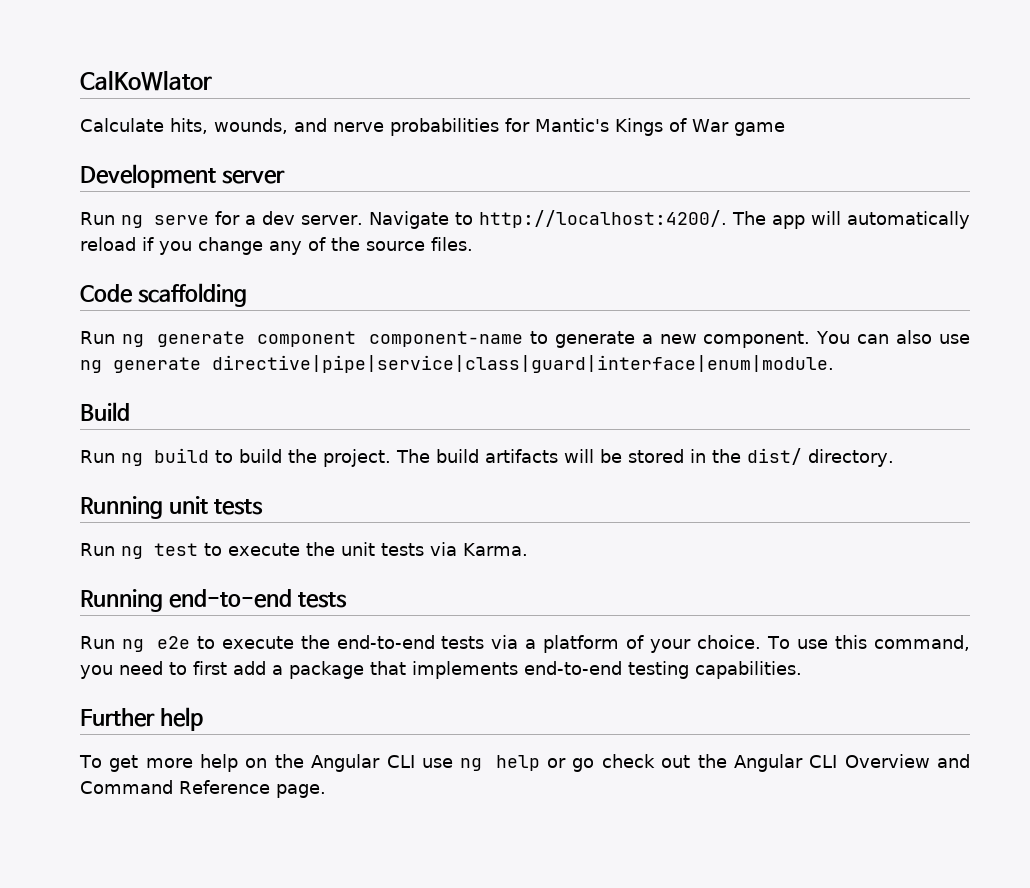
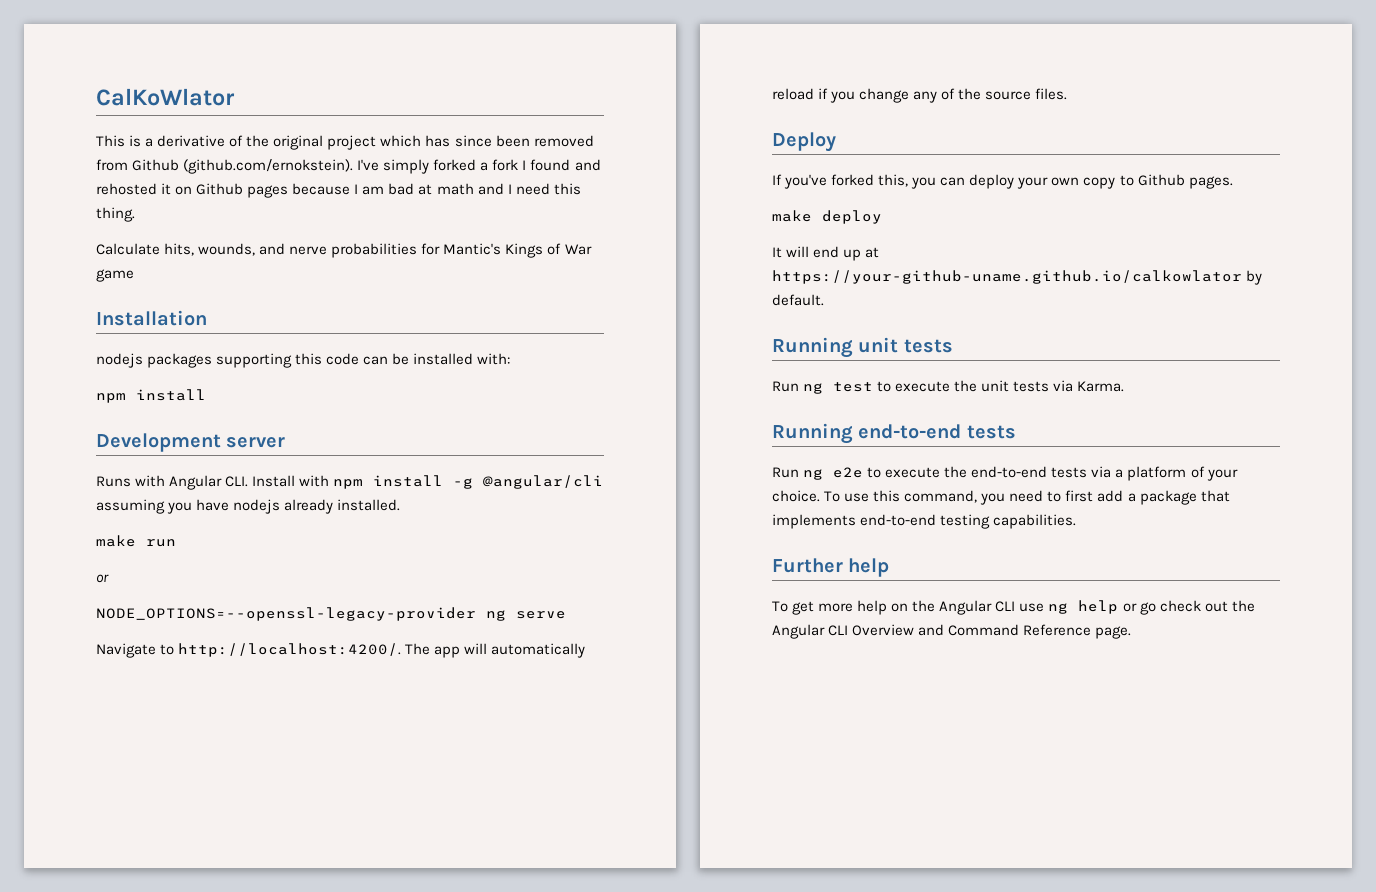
+ This is a derivative of the original project which has since been removed from Github (github.com/ernokstein). I've simply forked a fork I found and rehosted it on Github pages because I am bad at math and I need this thing.
+ Installation
+ nodejs packages supporting this code can be installed with:
+ npm install
  Development server
- Run ng serve for a dev server. Navigate to http://localhost:4200/.
+ Runs with Angular CLI. Install with npm install -g @angular/cli assuming you have nodejs already installed.
+ make run
+ or
+ NODE_OPTIONS=--openssl-legacy-provider ng serve
+ Navigate to http://localhost:4200/.
- Code scaffolding
- Run ng generate component component-name to generate a new component. You can also use ng generate directive|pipe|service|class|guard|interface|enum|module.
- Build
- Run ng build to build the project. The build artifacts will be stored in the dist/ directory.
+ Deploy
+ If you've forked this, you can deploy your own copy to Github pages.
+ make deploy
+ It will end up at https://your-github-uname.github.io/calkowlator by default.

